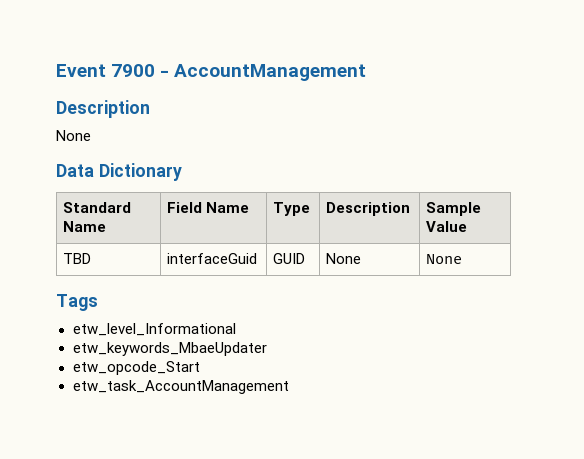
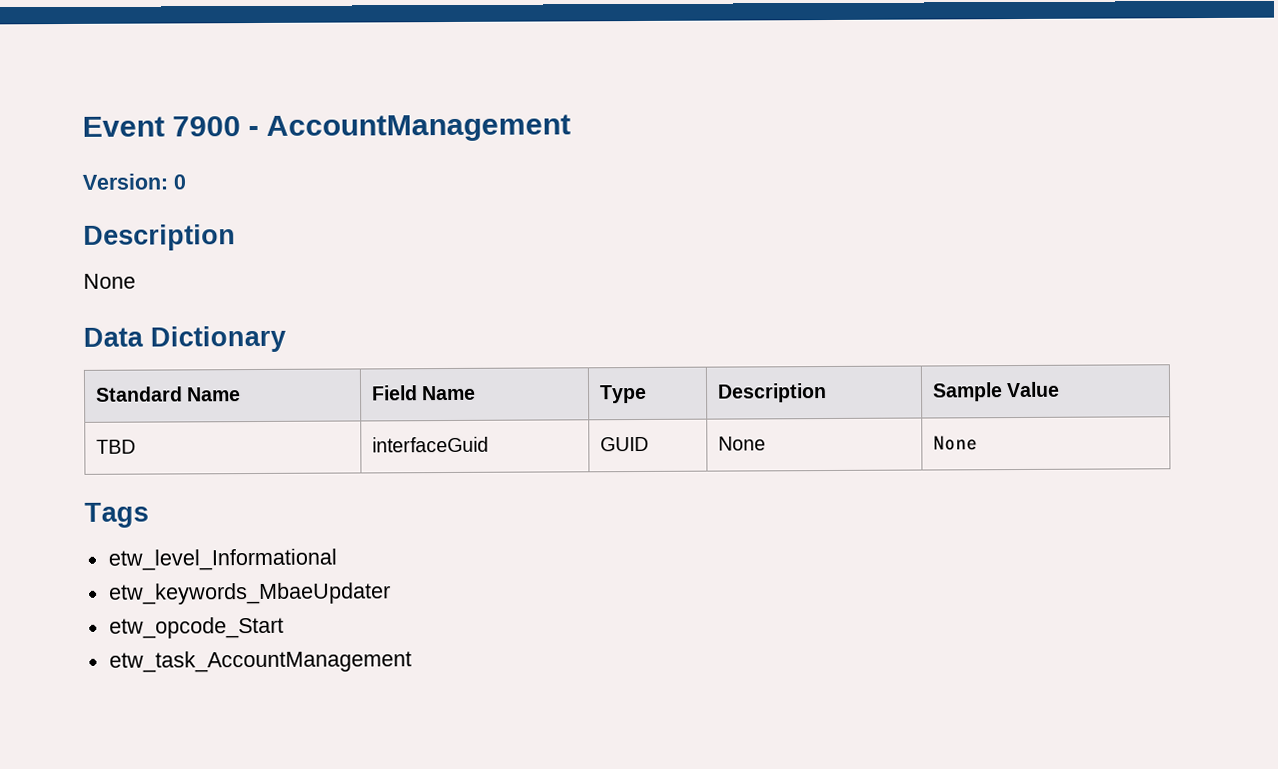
+ Version: 0

